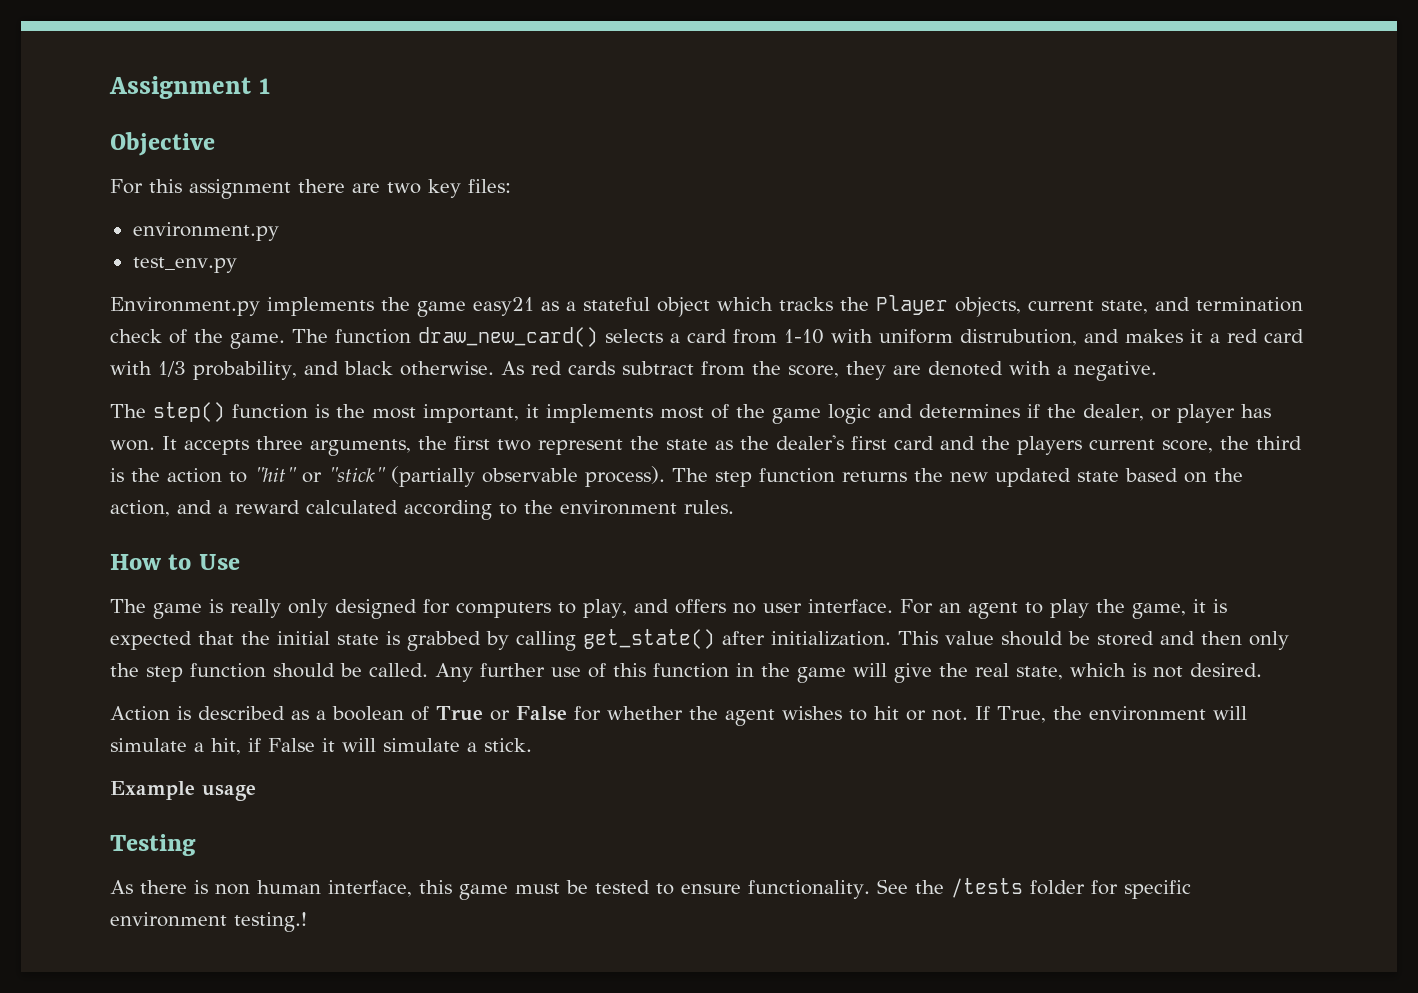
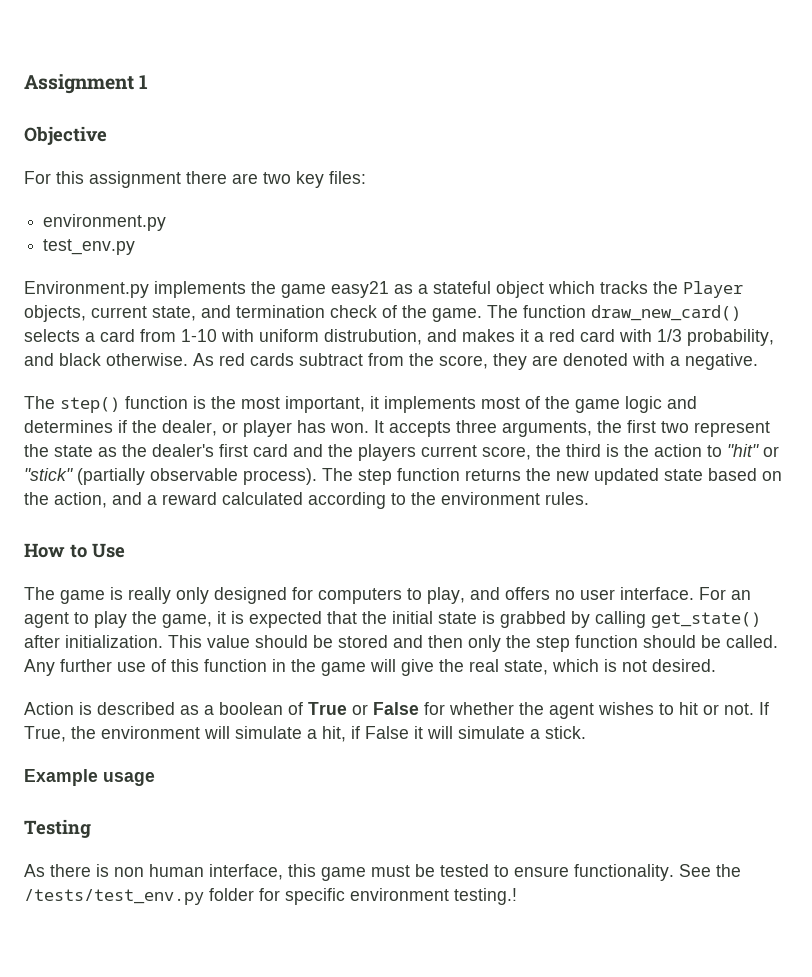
- See the /tests folder for specific environment testing.!
+ See the /tests/test_env.py folder for specific environment testing.!

